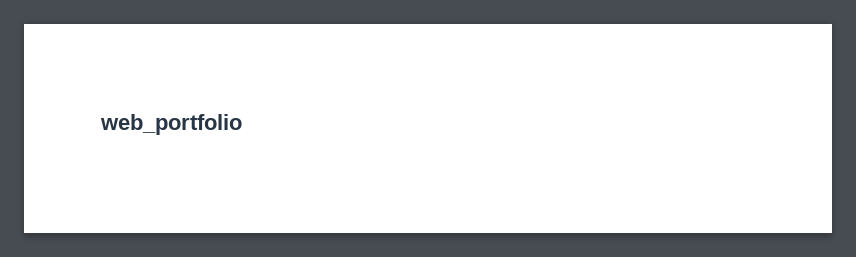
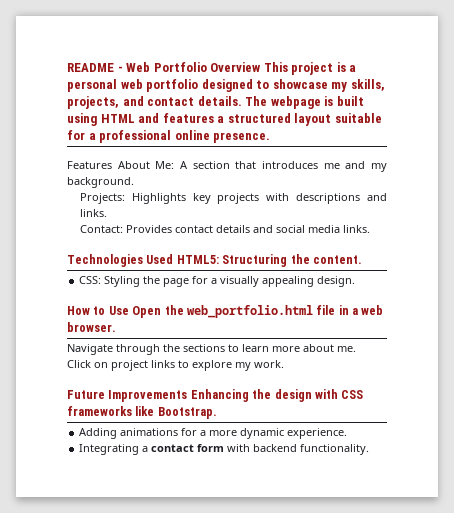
- web_portfolio
+ README - Web Portfolio Overview This project is a personal web portfolio designed to showcase my skills, projects, and contact details. The webpage is built using HTML and features a structured layout suitable for a professional online presence.
+ Features About Me: A section that introduces me and my background.
+ Projects: Highlights key projects with descriptions and links.
+ Contact: Provides contact details and social media links.
+ Technologies Used HTML5: Structuring the content.
+ CSS: Styling the page for a visually appealing design.
+ How to Use Open the web_portfolio.html file in a web browser.
+ Navigate through the sections to learn more about me.
+ Click on project links to explore my work.
+ Future Improvements Enhancing the design with CSS frameworks like Bootstrap.
+ Adding animations for a more dynamic experience.
+ Integrating a contact form with backend functionality.

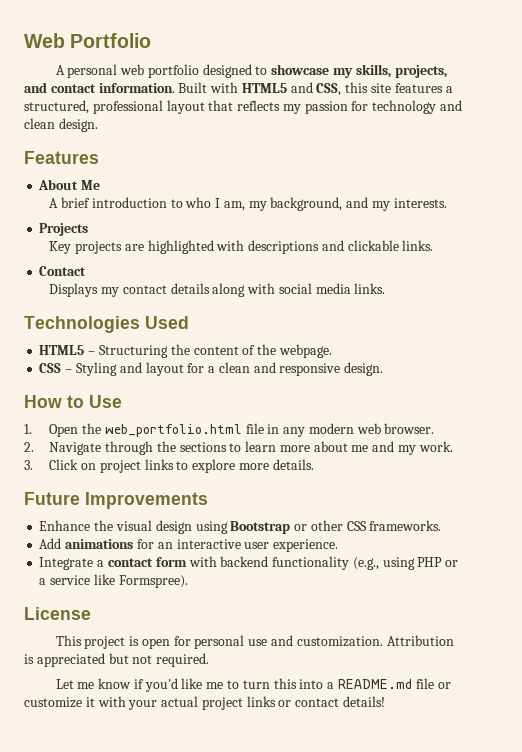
- README - Web Portfolio Overview This project is a personal web portfolio designed to showcase my skills, projects, and contact details. The webpage is built using HTML and features a structured layout suitable for a professional online presence.
- Features About Me: A section that introduces me and my background.
- Projects: Highlights key projects with descriptions and links.
- Contact: Provides contact details and social media links.
+ Web Portfolio
+ A personal web portfolio designed to showcase my skills, projects, and contact information. Built with HTML5 and CSS, this site features a structured, professional layout that reflects my passion for technology and clean design.
+ Features
+ About Me
+ A brief introduction to who I am, my background, and my interests.
+ Projects
+ Key projects are highlighted with descriptions and clickable links.
+ Contact
+ Displays my contact details along with social media links.
- Technologies Used HTML5: Structuring the content.
- CSS: Styling the page for a visually appealing design.
+ Technologies Used
+ HTML5 – Structuring the content of the webpage.
+ CSS – Styling and layout for a clean and responsive design.
- How to Use Open the web_portfolio.html file in a web browser.
+ How to Use
+ 1. Open the web_portfolio.html file in any modern web browser.
- Navigate through the sections to learn more about me.
- Click on project links to explore my work.
+ 2. Navigate through the sections to learn more about me and my work.
+ 3. Click on project links to explore more details.
- Future Improvements Enhancing the design with CSS frameworks like Bootstrap.
- Adding animations for a more dynamic experience.
+ Future Improvements
+ Enhance the visual design using Bootstrap or other CSS frameworks.
+ Add animations for an interactive user experience.
- Integrating a contact form with backend functionality.
+ Integrate a contact form with backend functionality (e.g., using PHP or a service like Formspree).
+ License
+ This project is open for personal use and customization. Attribution is appreciated but not required.
+ Let me know if you'd like me to turn this into a README.md file or customize it with your actual project links or contact details!

